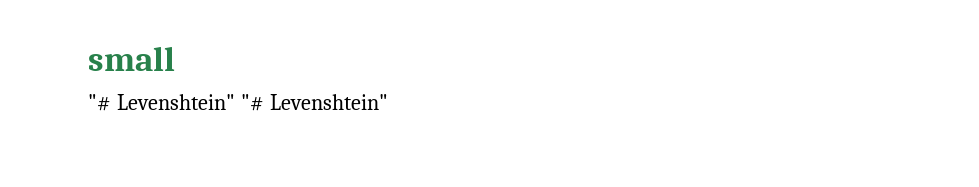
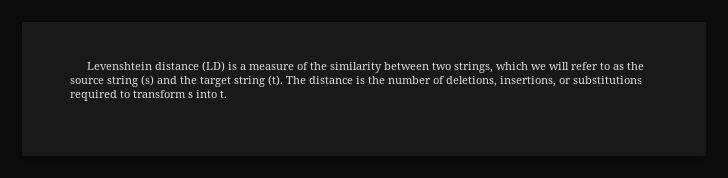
- small
- "# Levenshtein" "# Levenshtein"
+ Levenshtein distance (LD) is a measure of the similarity between two strings, which we will refer to as the source string (s) and the target string (t). The distance is the number of deletions, insertions, or substitutions required to transform s into t.

